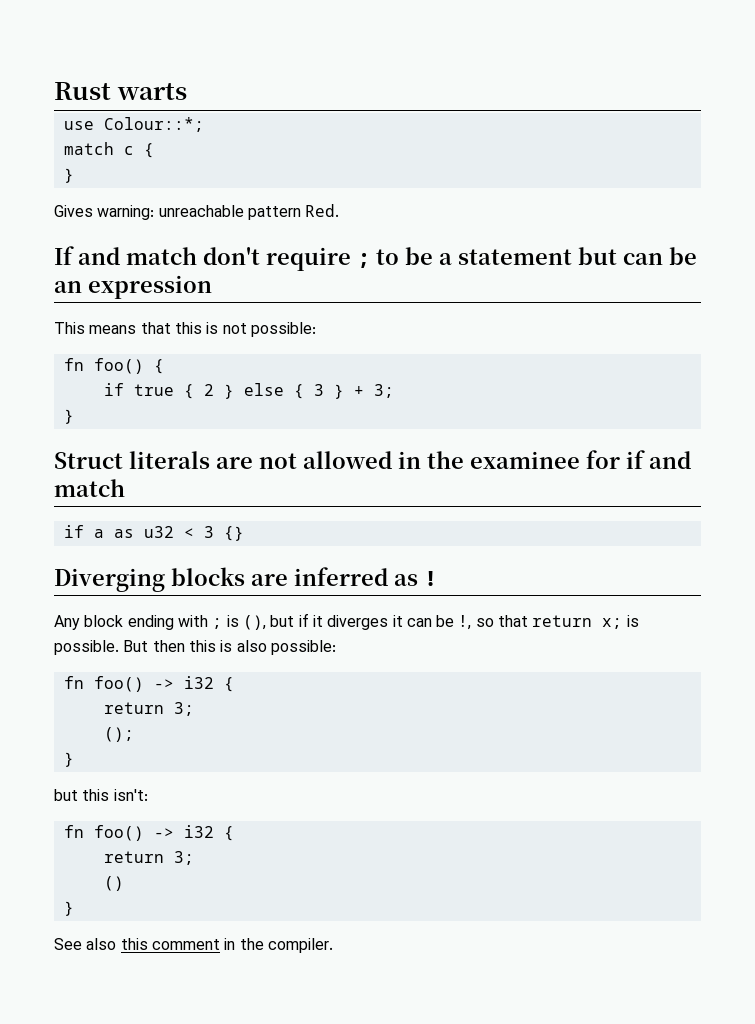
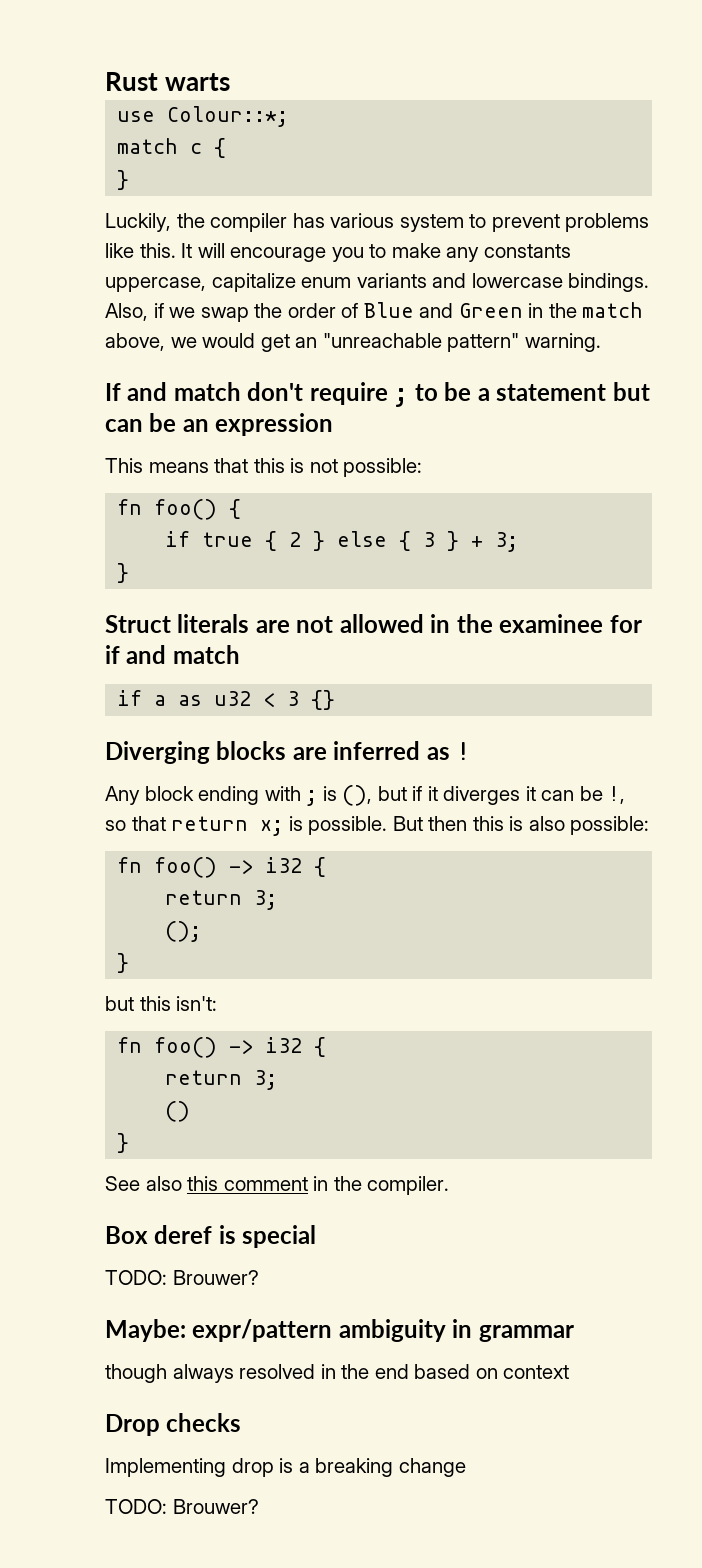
- Gives warning: unreachable pattern Red.
+ Luckily, the compiler has various system to prevent problems like this. It will encourage you to make any constants uppercase, capitalize enum variants and lowercase bindings. Also, if we swap the order of Blue and Green in the match above, we would get an "unreachable pattern" warning.
+ Box deref is special
+ TODO: Brouwer?
+ Maybe: expr/pattern ambiguity in grammar
+ though always resolved in the end based on context
+ Drop checks
+ Implementing drop is a breaking change
+ TODO: Brouwer?

